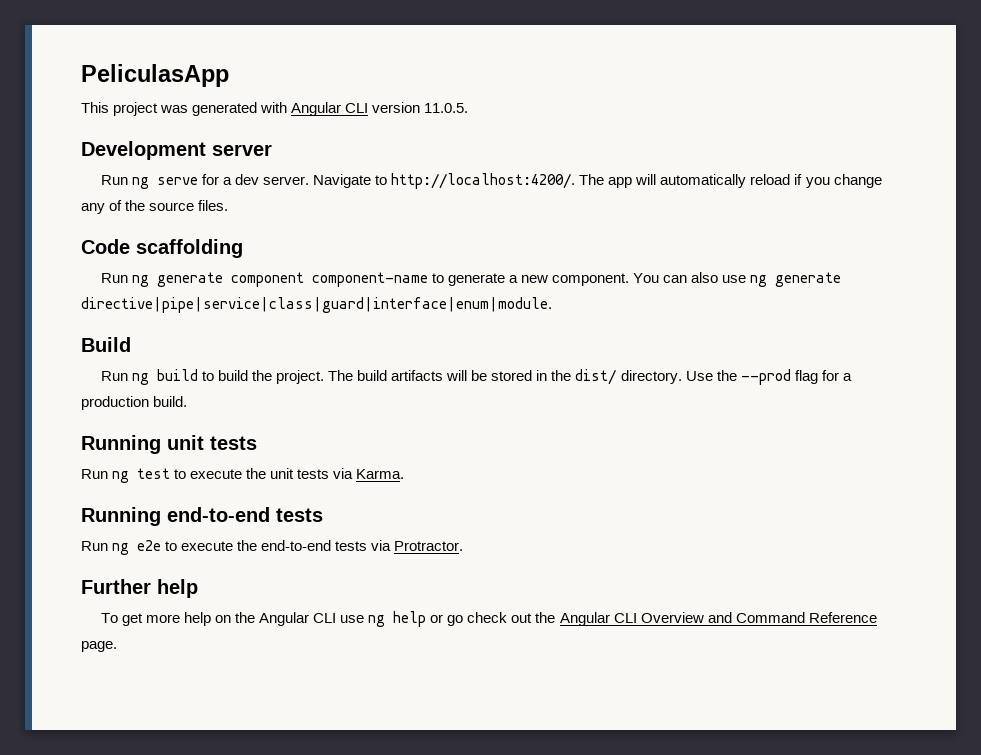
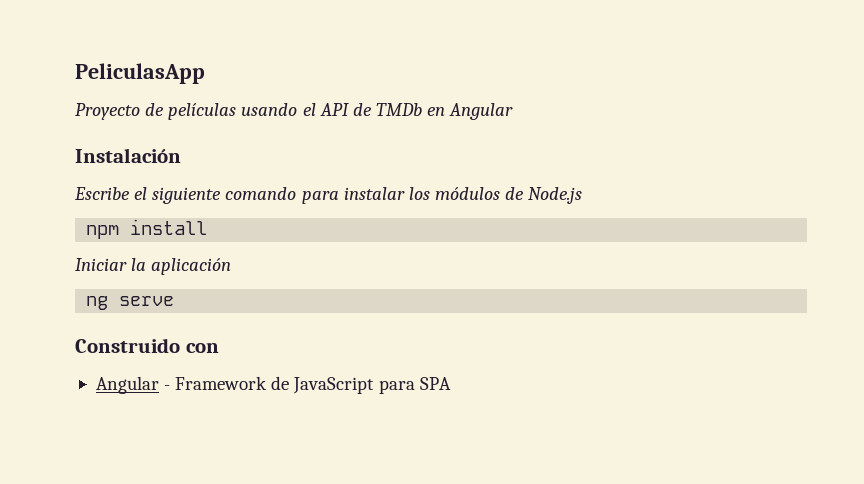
- This project was generated with Angular CLI version 11.0.5.
- Development server
- Run ng serve for a dev server. Navigate to http://localhost:4200/. The app will automatically reload if you change any of the source files.
- Code scaffolding
- Run ng generate component component-name to generate a new component. You can also use ng generate directive|pipe|service|class|guard|interface|enum|module.
- Build
- Run ng build to build the project. The build artifacts will be stored in the dist/ directory. Use the --prod flag for a production build.
- Running unit tests
- Run ng test to execute the unit tests via Karma.
- Running end-to-end tests
- Run ng e2e to execute the end-to-end tests via Protractor.
- Further help
- To get more help on the Angular CLI use ng help or go check out the Angular CLI Overview and Command Reference page.
+ Proyecto de películas usando el API de TMDb en Angular
+ Instalación
+ Escribe el siguiente comando para instalar los módulos de Node.js
+ npm install
+ Iniciar la aplicación
+ ng serve
+ Construido con
+ Angular - Framework de JavaScript para SPA

